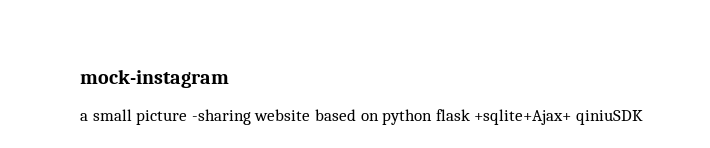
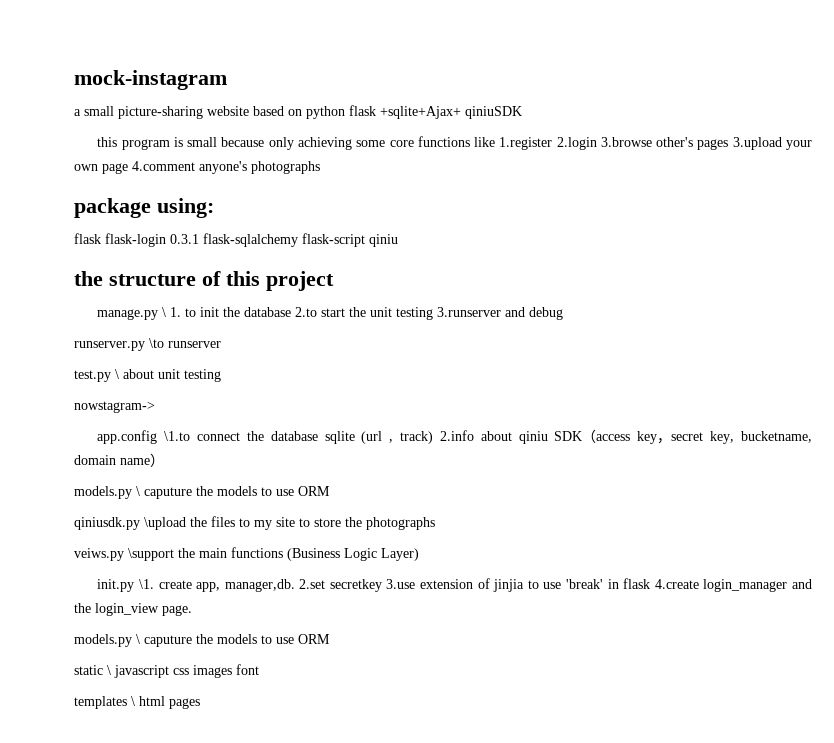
- a small picture -sharing website based on python flask +sqlite+Ajax+ qiniuSDK
+ a small picture-sharing website based on python flask +sqlite+Ajax+ qiniuSDK
+ this program is small because only achieving some core functions like 1.register 2.login 3.browse other's pages 3.upload your own page 4.comment anyone's photographs
+ package using:
+ flask flask-login 0.3.1 flask-sqlalchemy flask-script qiniu
+ the structure of this project
+ manage.py \ 1. to init the database 2.to start the unit testing 3.runserver and debug
+ runserver.py \to runserver
+ test.py \ about unit testing
+ nowstagram->
+ app.config \1.to connect the database sqlite (url , track) 2.info about qiniu SDK（access key，secret key, bucketname, domain name）
+ models.py \ caputure the models to use ORM
+ qiniusdk.py \upload the files to my site to store the photographs
+ veiws.py \support the main functions (Business Logic Layer)
+ init.py \1. create app, manager,db. 2.set secretkey 3.use extension of jinjia to use 'break' in flask 4.create login_manager and the login_view page.
+ models.py \ caputure the models to use ORM
+ static \ javascript css images font
+ templates \ html pages

